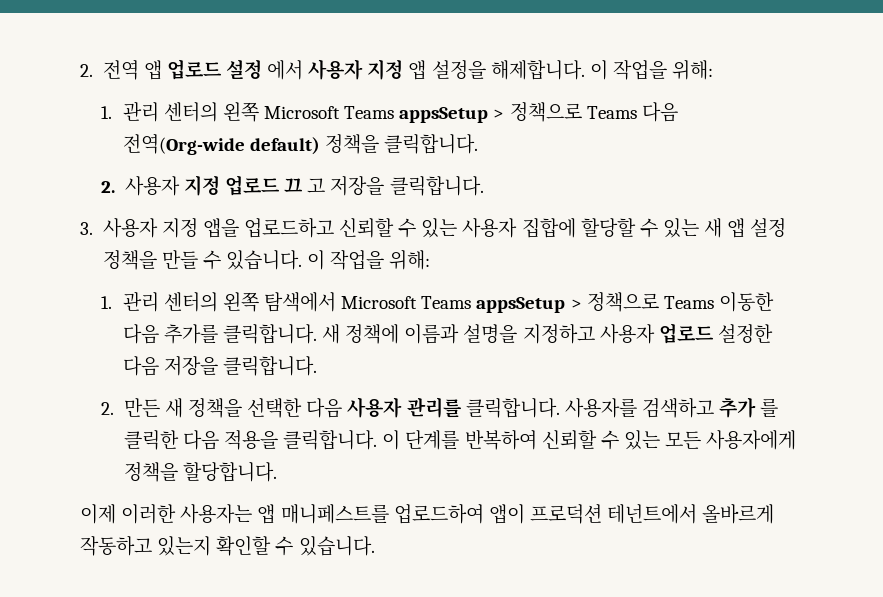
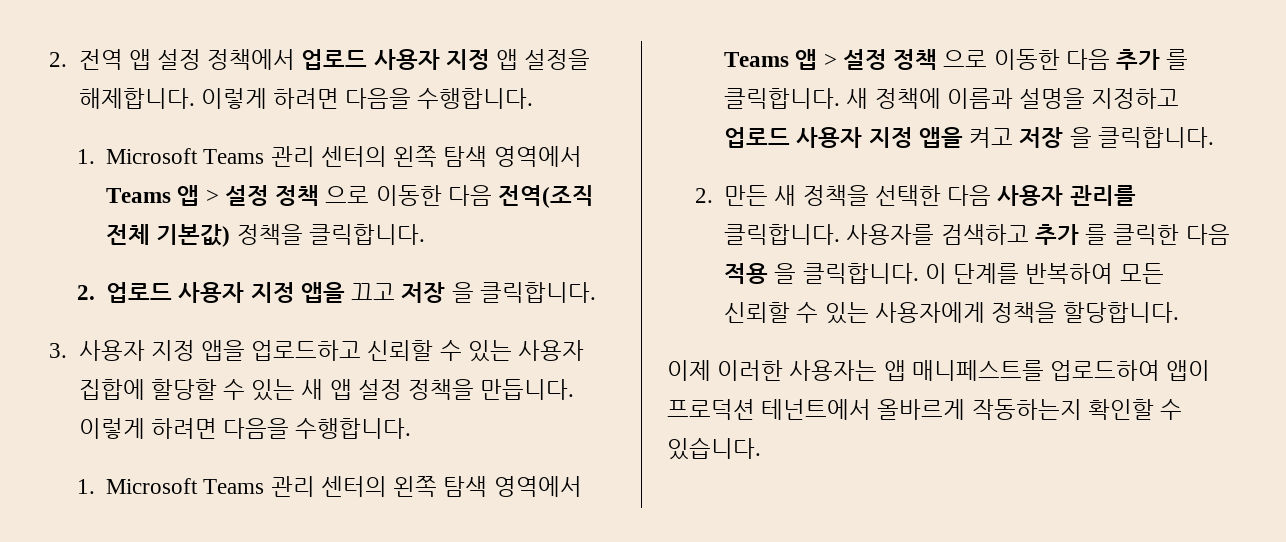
- 2. 전역 앱 업로드 설정 에서 사용자 지정 앱 설정을 해제합니다. 이 작업을 위해:
- 1. 관리 센터의 왼쪽 Microsoft Teams appsSetup > 정책으로 Teams 다음 전역(Org-wide default) 정책을 클릭합니다.
+ 2. 전역 앱 설정 정책에서 업로드 사용자 지정 앱 설정을 해제합니다. 이렇게 하려면 다음을 수행합니다.
+ 1. Microsoft Teams 관리 센터의 왼쪽 탐색 영역에서 Teams 앱 > 설정 정책 으로 이동한 다음 전역(조직 전체 기본값) 정책을 클릭합니다.
- 2. 사용자 지정 업로드 끄 고 저장을 클릭합니다.
+ 2. 업로드 사용자 지정 앱을 끄고 저장 을 클릭합니다.
- 3. 사용자 지정 앱을 업로드하고 신뢰할 수 있는 사용자 집합에 할당할 수 있는 새 앱 설정 정책을 만들 수 있습니다. 이 작업을 위해:
- 1. 관리 센터의 왼쪽 탐색에서 Microsoft Teams appsSetup > 정책으로 Teams 이동한 다음 추가를 클릭합니다.
+ 3. 사용자 지정 앱을 업로드하고 신뢰할 수 있는 사용자 집합에 할당할 수 있는 새 앱 설정 정책을 만듭니다. 이렇게 하려면 다음을 수행합니다.
+ 1. Microsoft Teams 관리 센터의 왼쪽 탐색 영역에서 Teams 앱 > 설정 정책 으로 이동한 다음 추가 를 클릭합니다.
- 새 정책에 이름과 설명을 지정하고 사용자 업로드 설정한 다음 저장을 클릭합니다.
+ 새 정책에 이름과 설명을 지정하고 업로드 사용자 지정 앱을 켜고 저장 을 클릭합니다.
- 사용자를 검색하고 추가 를 클릭한 다음 적용을 클릭합니다.
+ 사용자를 검색하고 추가 를 클릭한 다음 적용 을 클릭합니다.
- 이 단계를 반복하여 신뢰할 수 있는 모든 사용자에게 정책을 할당합니다.
+ 이 단계를 반복하여 모든 신뢰할 수 있는 사용자에게 정책을 할당합니다.
- 이제 이러한 사용자는 앱 매니페스트를 업로드하여 앱이 프로덕션 테넌트에서 올바르게 작동하고 있는지 확인할 수 있습니다.
+ 이제 이러한 사용자는 앱 매니페스트를 업로드하여 앱이 프로덕션 테넌트에서 올바르게 작동하는지 확인할 수 있습니다.

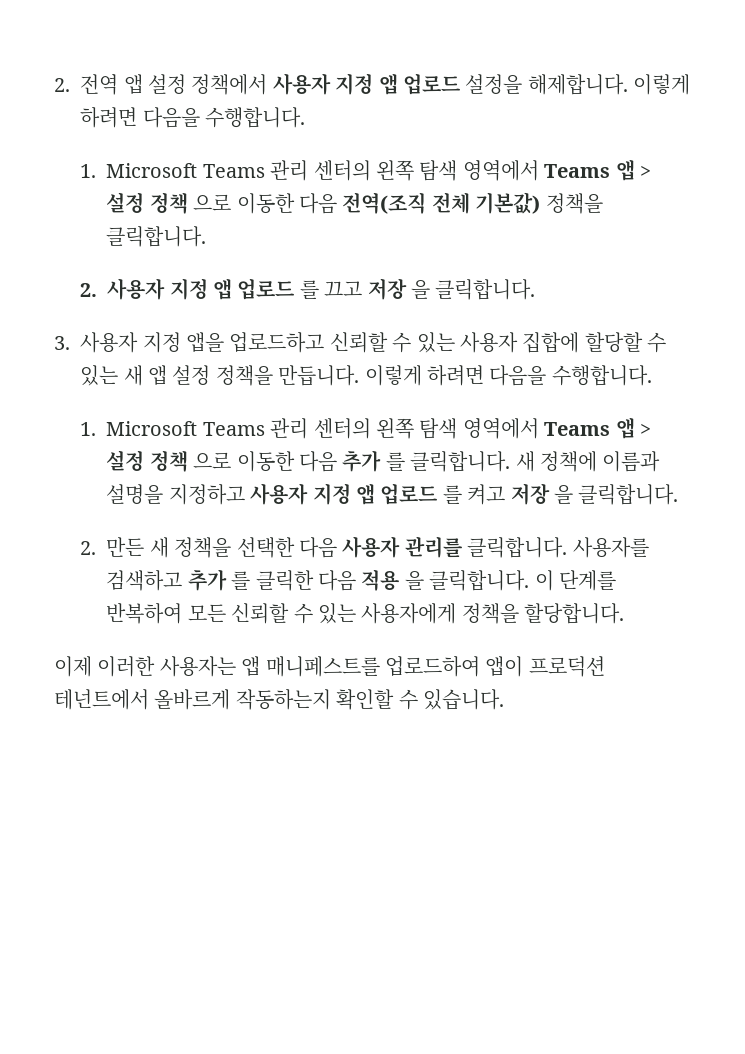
- 2. 전역 앱 설정 정책에서 업로드 사용자 지정 앱 설정을 해제합니다.
+ 2. 전역 앱 설정 정책에서 사용자 지정 앱 업로드 설정을 해제합니다.
- 2. 업로드 사용자 지정 앱을 끄고 저장 을 클릭합니다.
+ 2. 사용자 지정 앱 업로드 를 끄고 저장 을 클릭합니다.
- 새 정책에 이름과 설명을 지정하고 업로드 사용자 지정 앱을 켜고 저장 을 클릭합니다.
+ 새 정책에 이름과 설명을 지정하고 사용자 지정 앱 업로드 를 켜고 저장 을 클릭합니다.

